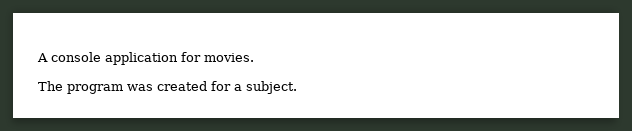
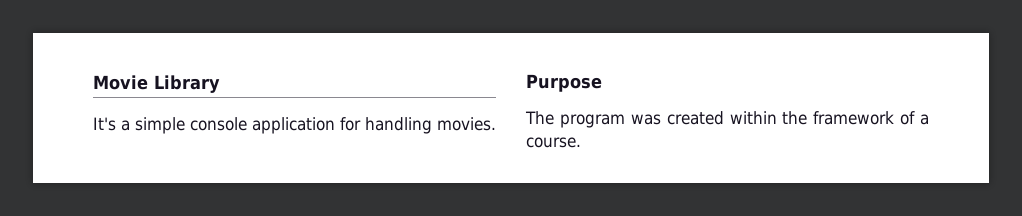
- A console application for movies.
+ Movie Library
+ It's a simple console application for handling movies.
+ Purpose
- The program was created for a subject.
+ The program was created within the framework of a course.

